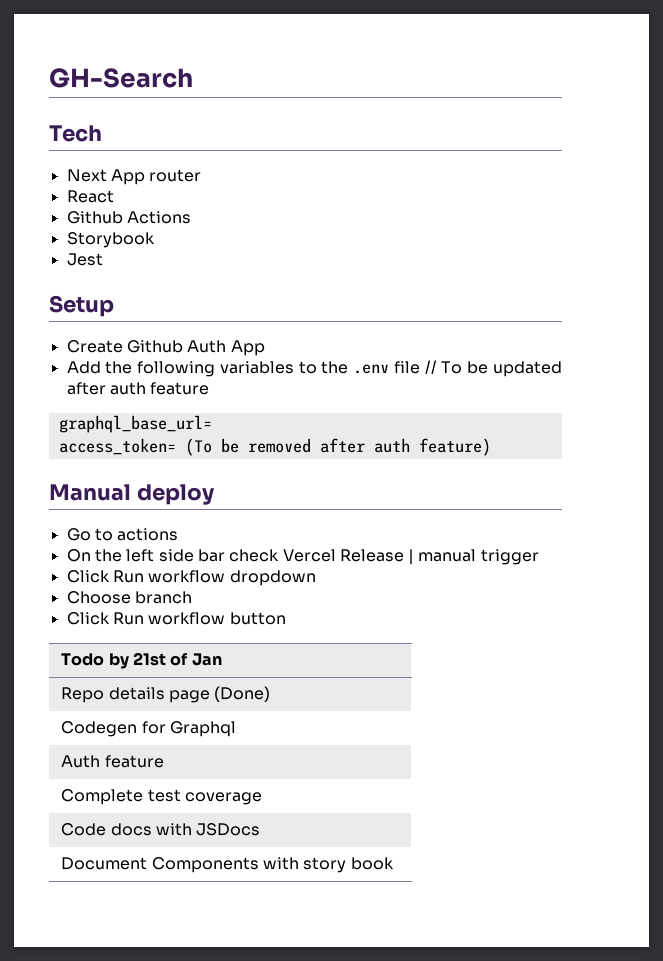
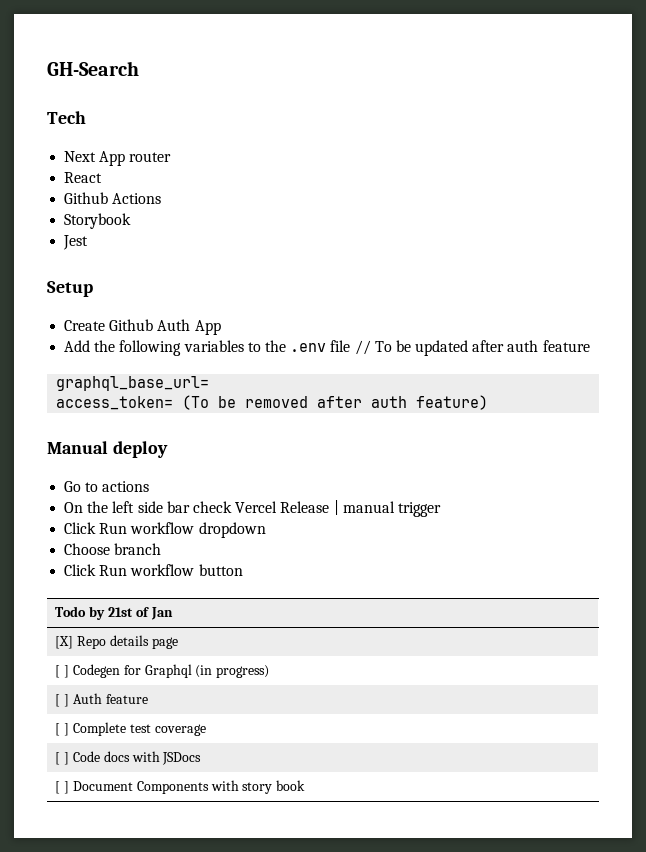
- Repo details page (Done)
- Codegen for Graphql
- Auth feature
+ [X] Repo details page
+ [ ] Codegen for Graphql (in progress)
+ [ ] Auth feature
- Complete test coverage
+ [ ] Complete test coverage
- Code docs with JSDocs
+ [ ] Code docs with JSDocs
- Document Components with story book
+ [ ] Document Components with story book

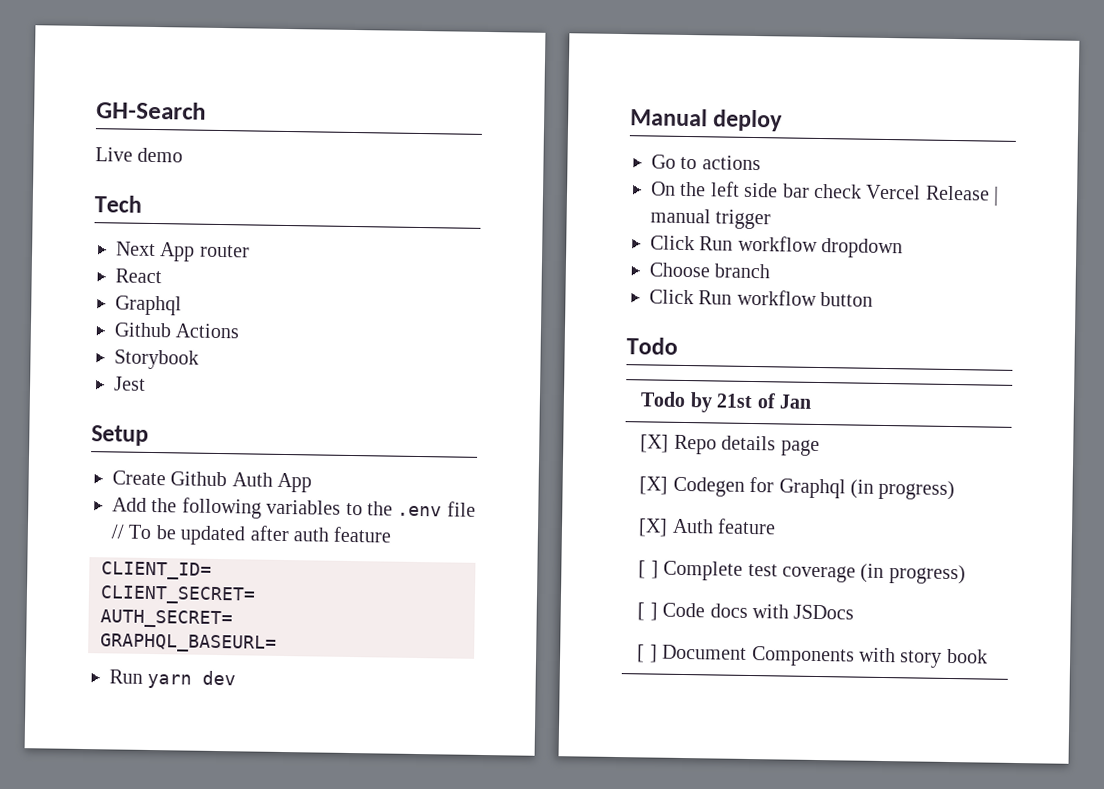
+ Live demo
  React
+ Graphql
- graphql_base_url=
- access_token= (To be removed after auth feature)
+ CLIENT_ID=
+ CLIENT_SECRET=
+ AUTH_SECRET=
+ GRAPHQL_BASEURL=
+ Run yarn dev
  Click Run workflow button
+ Todo
- [ ] Codegen for Graphql (in progress)
+ [X] Codegen for Graphql (in progress)
- [ ] Auth feature
+ [X] Auth feature
- [ ] Complete test coverage
+ [ ] Complete test coverage (in progress)

